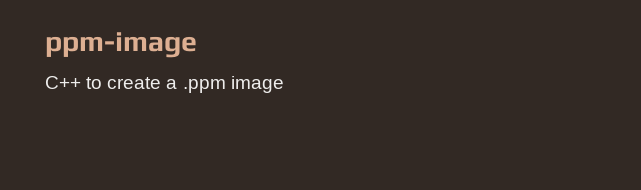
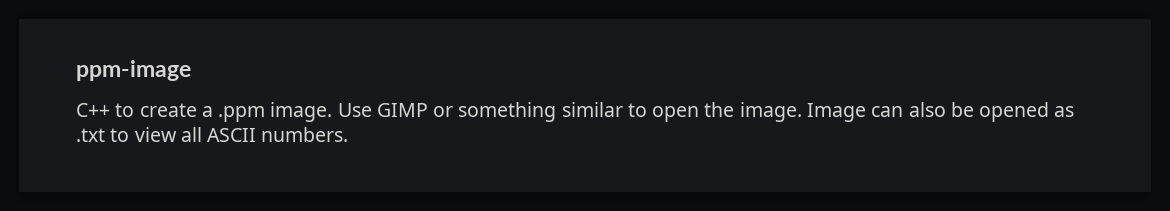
- C++ to create a .ppm image
+ C++ to create a .ppm image. Use GIMP or something similar to open the image. Image can also be opened as .txt to view all ASCII numbers.

